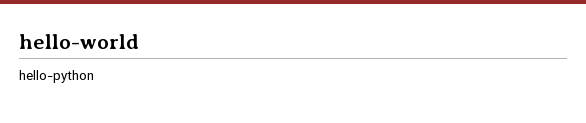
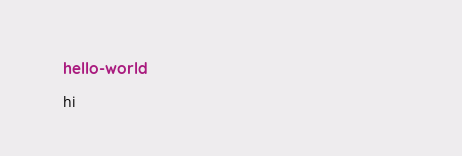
- hello-python
+ hi

